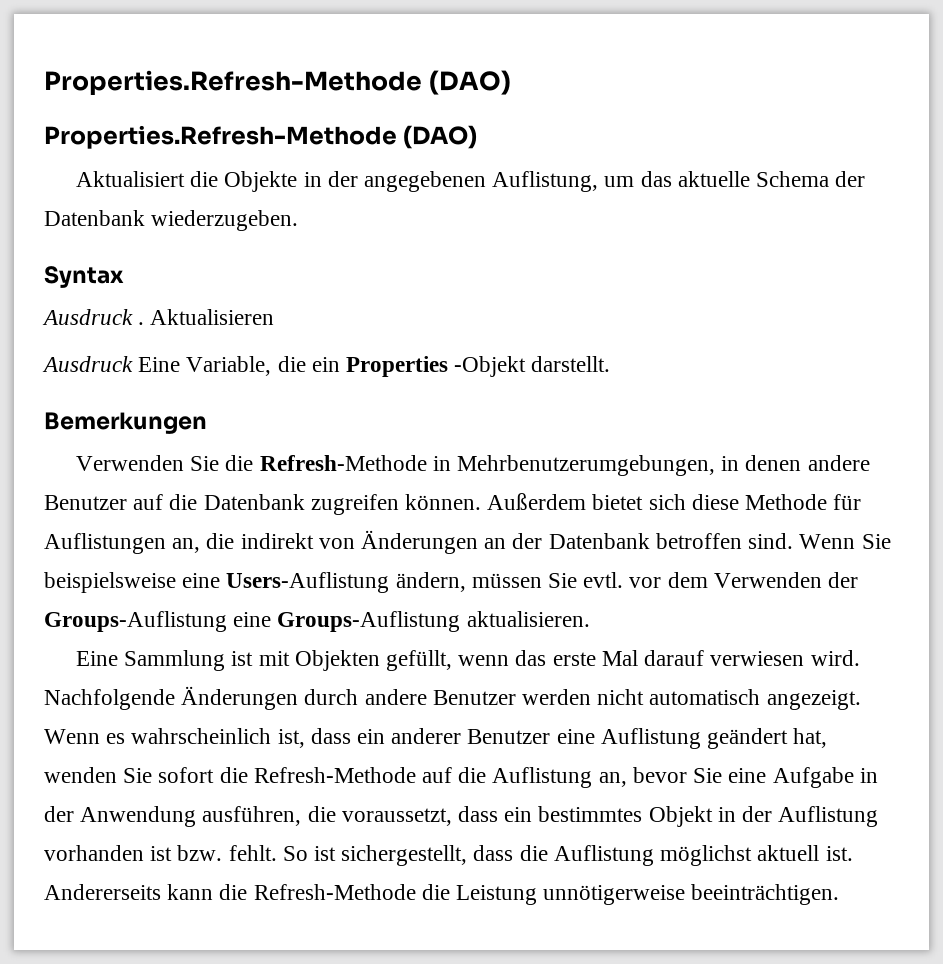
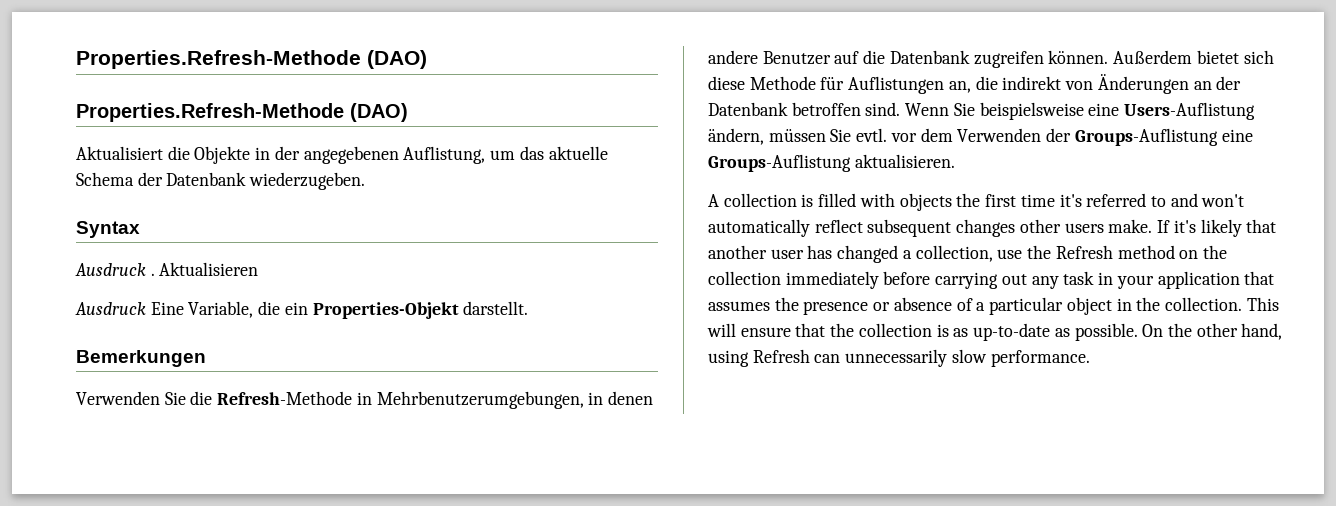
- Ausdruck Eine Variable, die ein Properties -Objekt darstellt.
+ Ausdruck Eine Variable, die ein Properties-Objekt darstellt.
- Eine Sammlung ist mit Objekten gefüllt, wenn das erste Mal darauf verwiesen wird. Nachfolgende Änderungen durch andere Benutzer werden nicht automatisch angezeigt. Wenn es wahrscheinlich ist, dass ein anderer Benutzer eine Auflistung geändert hat, wenden Sie sofort die Refresh-Methode auf die Auflistung an, bevor Sie eine Aufgabe in der Anwendung ausführen, die voraussetzt, dass ein bestimmtes Objekt in der Auflistung vorhanden ist bzw. fehlt. So ist sichergestellt, dass die Auflistung möglichst aktuell ist. Andererseits kann die Refresh-Methode die Leistung unnötigerweise beeinträchtigen.
+ A collection is filled with objects the first time it's referred to and won't automatically reflect subsequent changes other users make. If it's likely that another user has changed a collection, use the Refresh method on the collection immediately before carrying out any task in your application that assumes the presence or absence of a particular object in the collection. This will ensure that the collection is as up-to-date as possible. On the other hand, using Refresh can unnecessarily slow performance.

